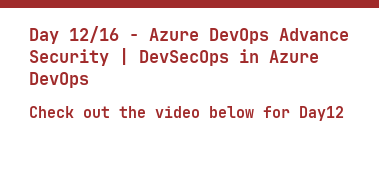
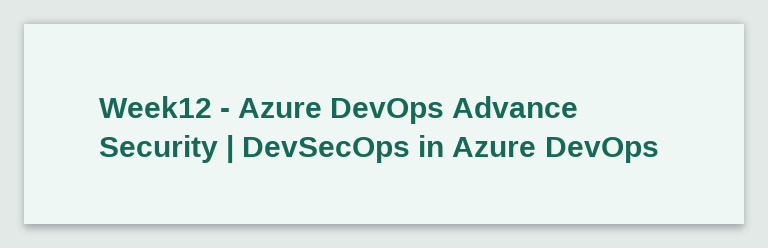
- Day 12/16 - Azure DevOps Advance Security | DevSecOps in Azure DevOps
+ Week12 - Azure DevOps Advance Security | DevSecOps in Azure DevOps
- Check out the video below for Day12

